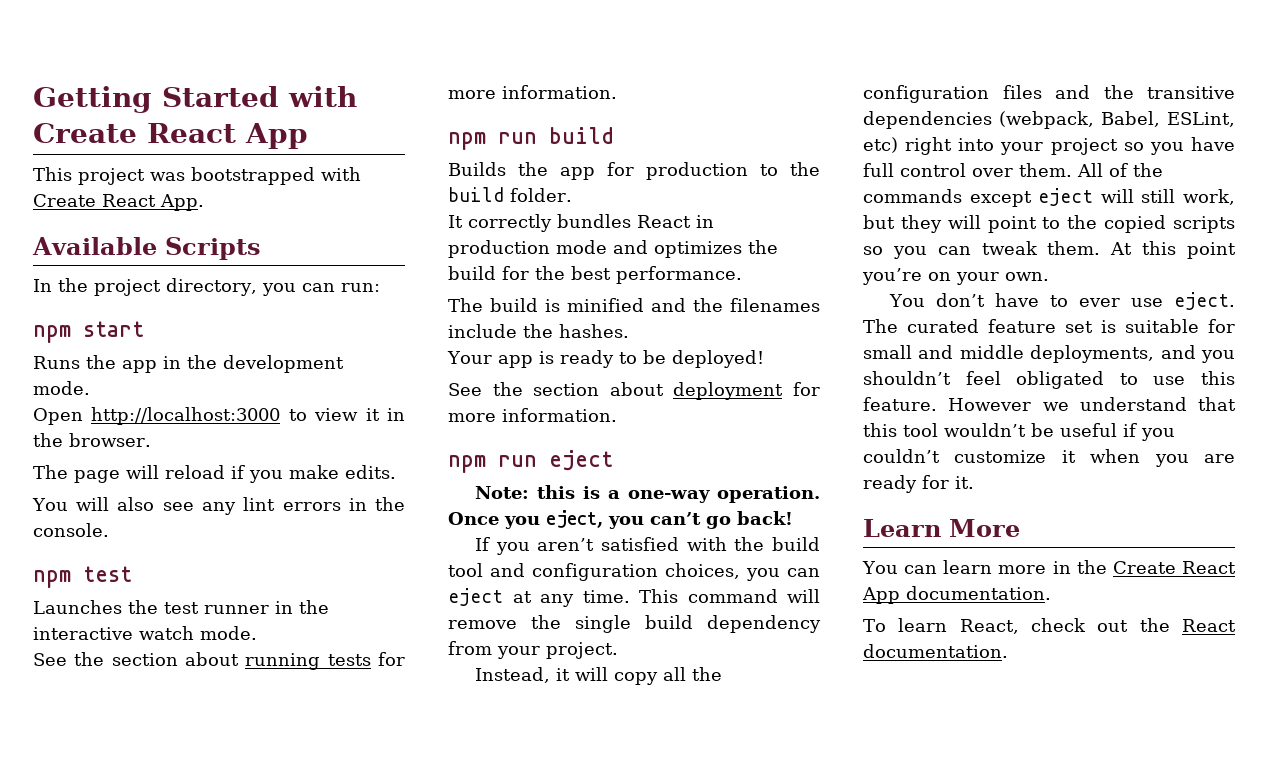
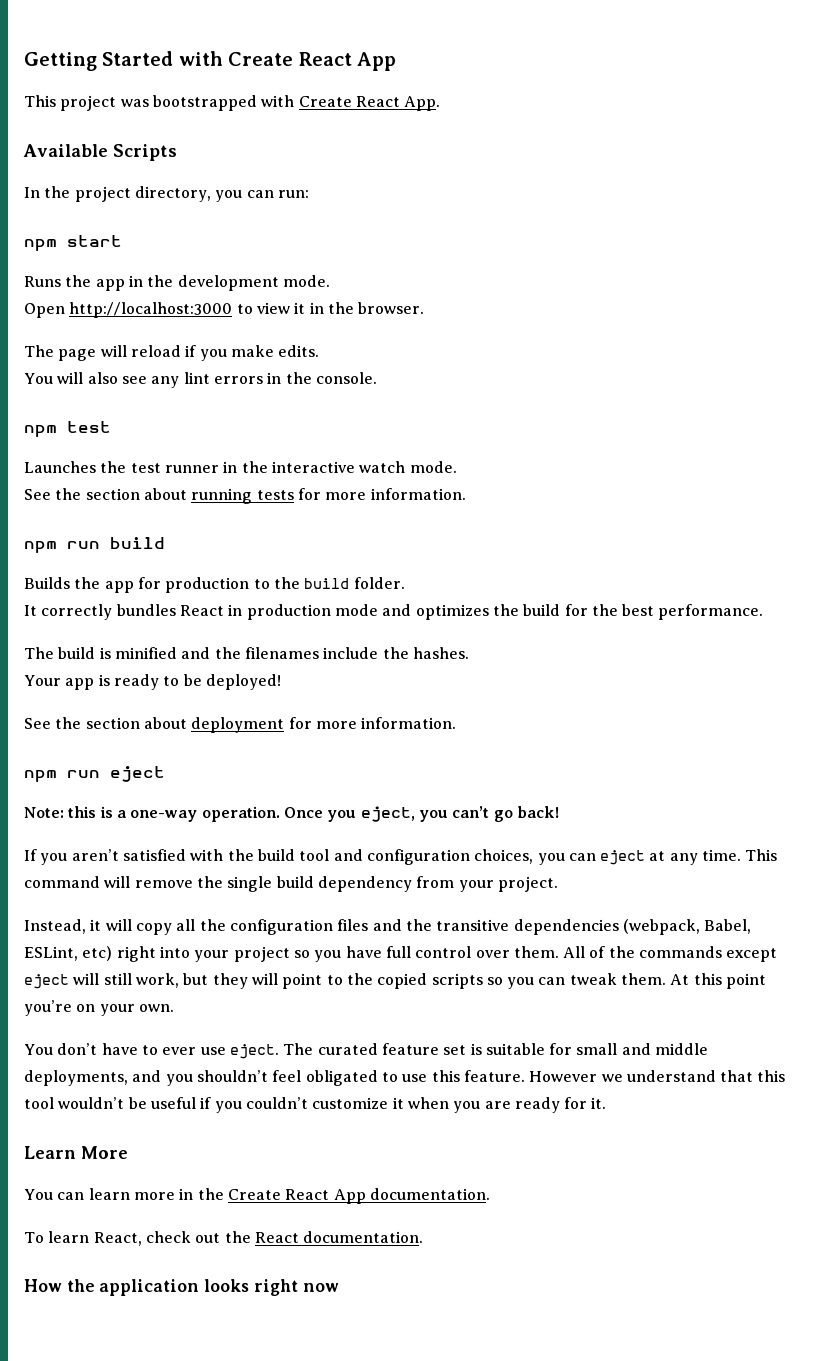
+ How the application looks right now

